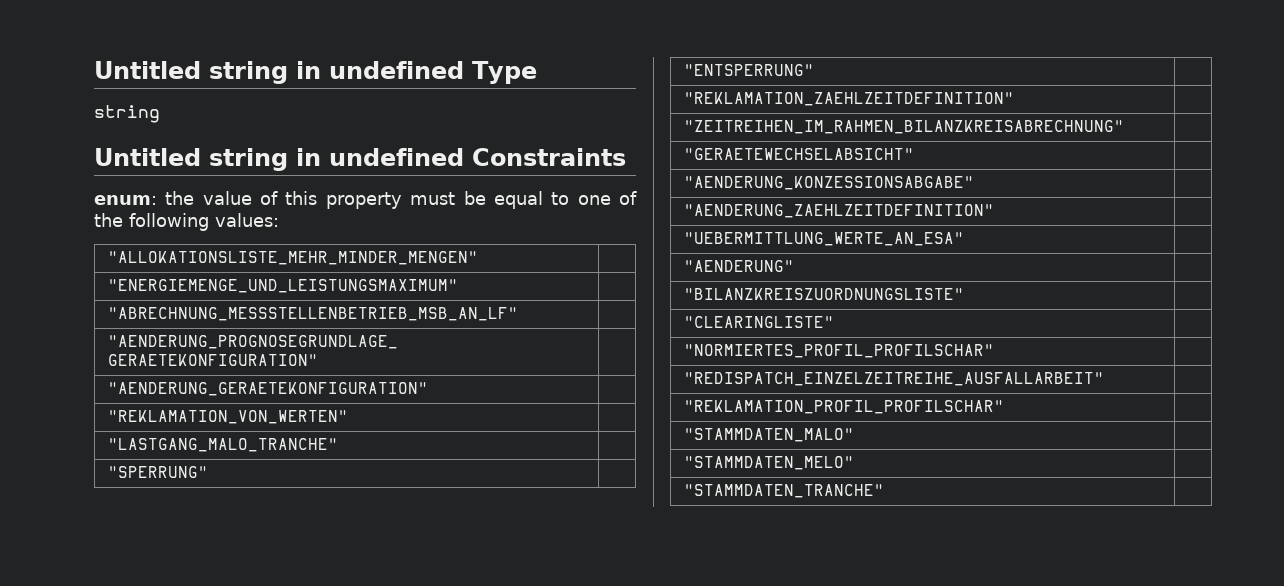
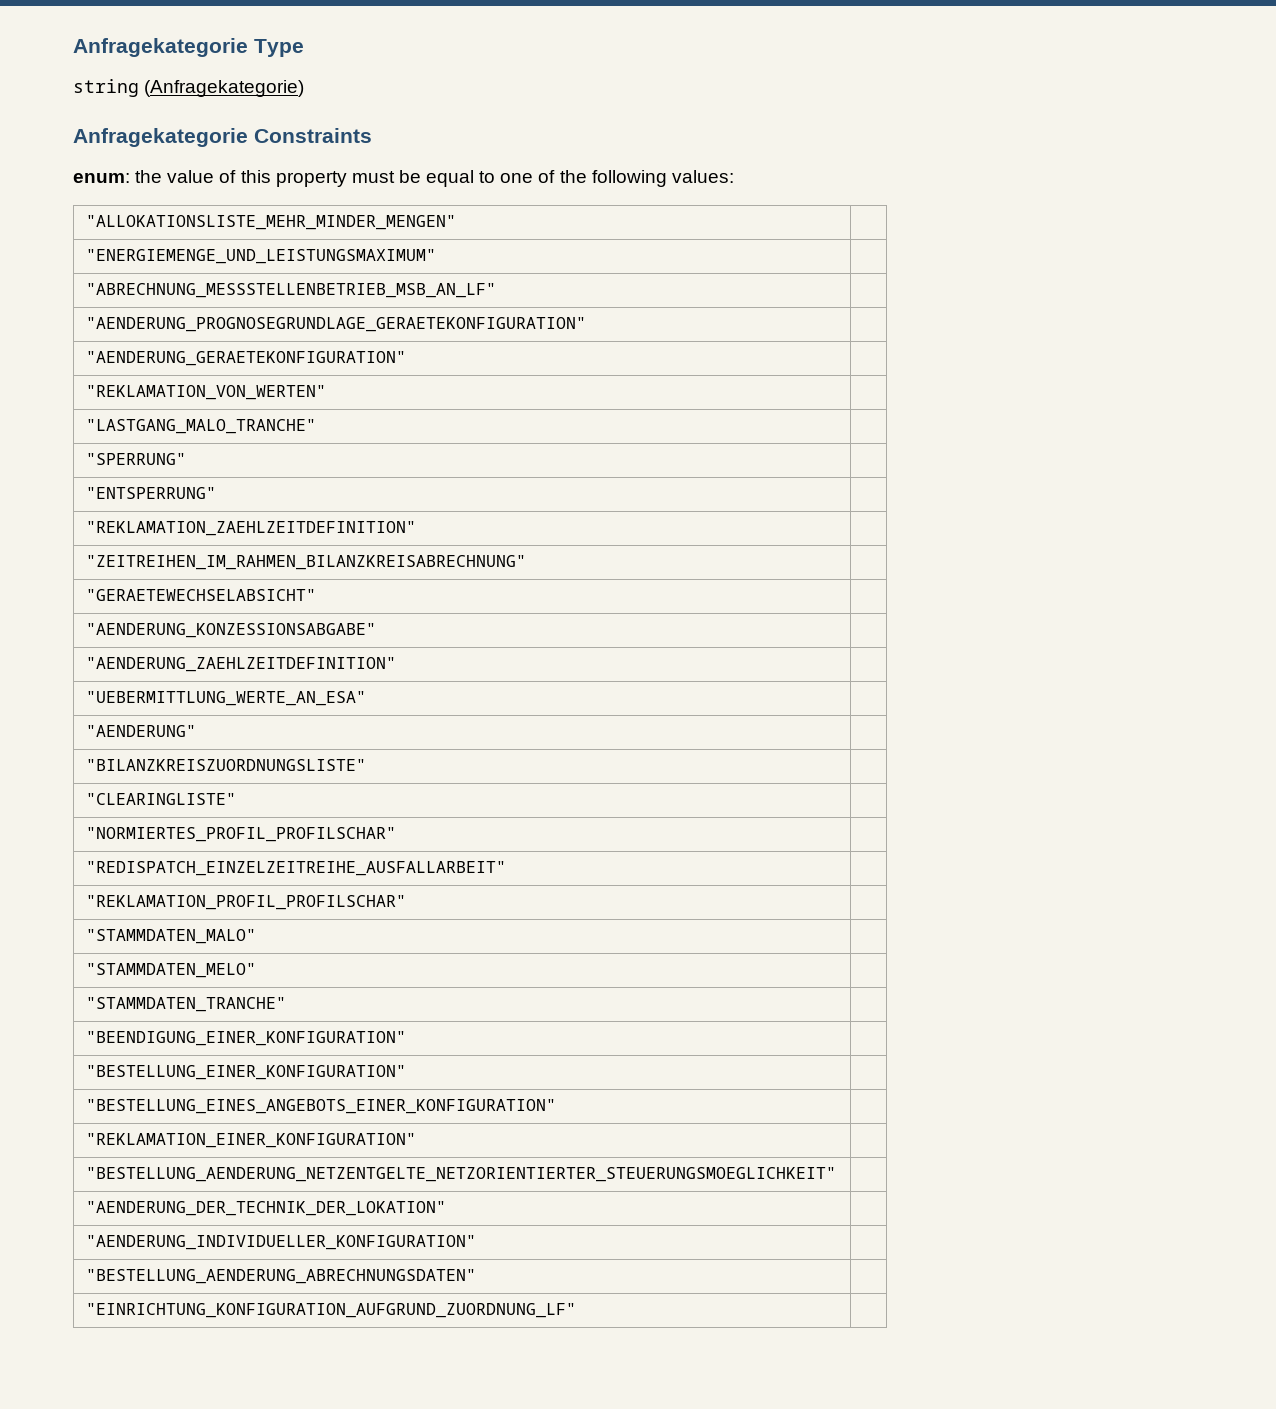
- Untitled string in undefined Type
- string
- Untitled string in undefined Constraints
+ Anfragekategorie Type
+ string (Anfragekategorie)
+ Anfragekategorie Constraints
+ "BEENDIGUNG_EINER_KONFIGURATION" |
+ "BESTELLUNG_EINER_KONFIGURATION" |
+ "BESTELLUNG_EINES_ANGEBOTS_EINER_KONFIGURATION" |
+ "REKLAMATION_EINER_KONFIGURATION" |
+ "BESTELLUNG_AENDERUNG_NETZENTGELTE_NETZORIENTIERTER_STEUERUNGSMOEGLICHKEIT" |
+ "AENDERUNG_DER_TECHNIK_DER_LOKATION" |
+ "AENDERUNG_INDIVIDUELLER_KONFIGURATION" |
+ "BESTELLUNG_AENDERUNG_ABRECHNUNGSDATEN" |
+ "EINRICHTUNG_KONFIGURATION_AUFGRUND_ZUORDNUNG_LF" |

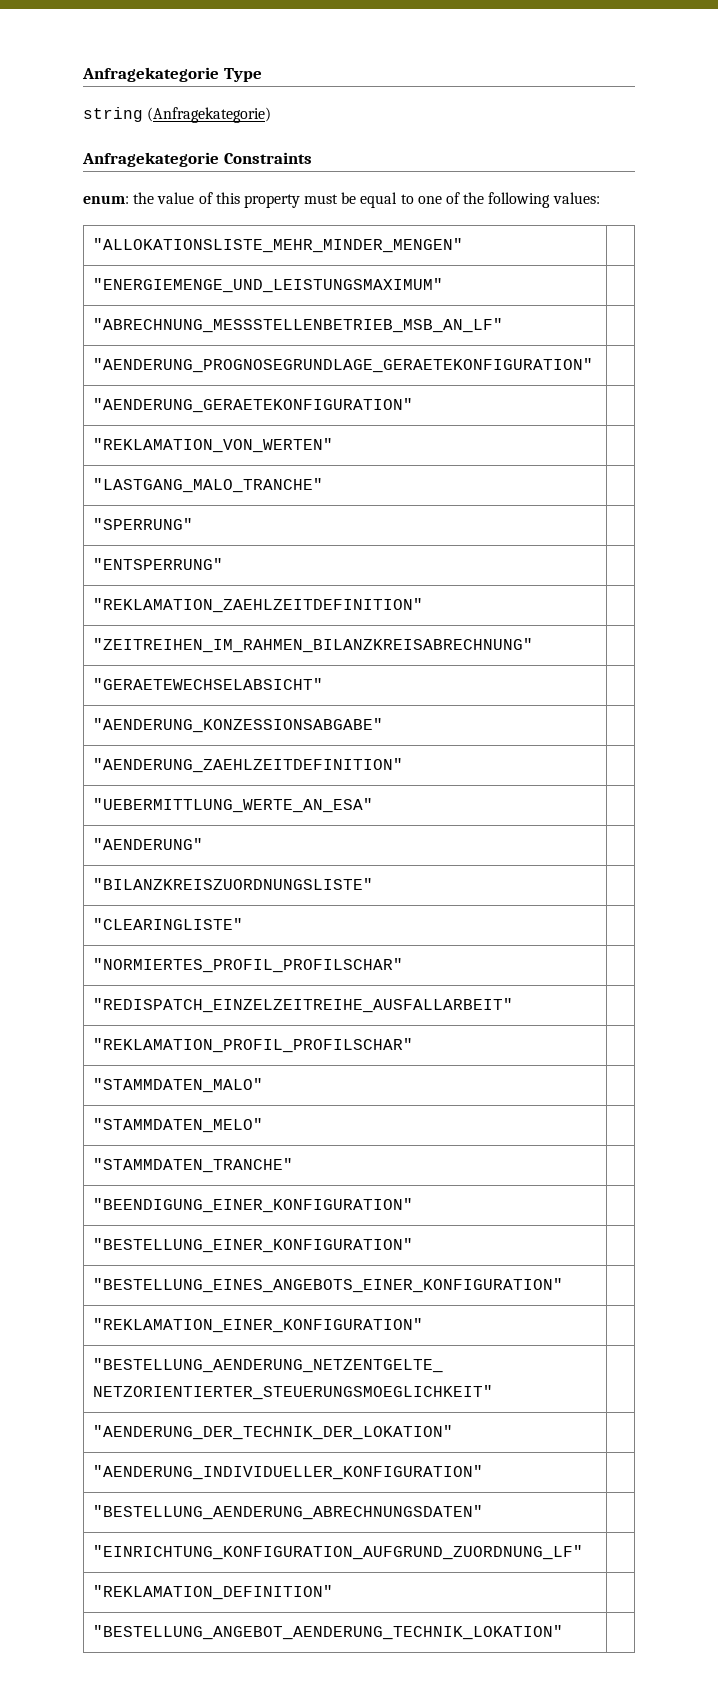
+ "REKLAMATION_DEFINITION" |
+ "BESTELLUNG_ANGEBOT_AENDERUNG_TECHNIK_LOKATION" |

